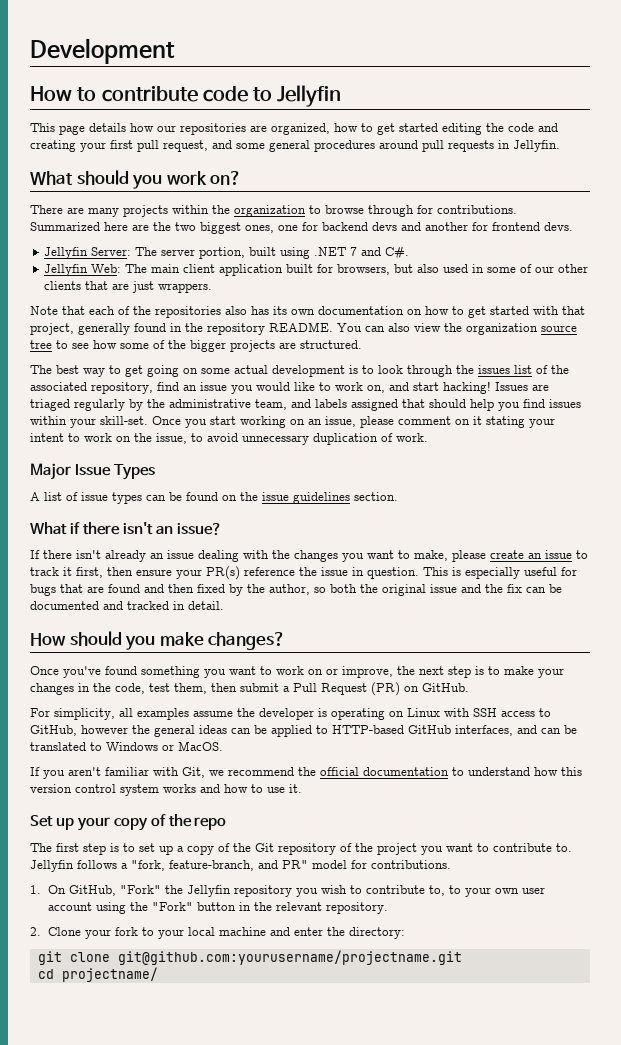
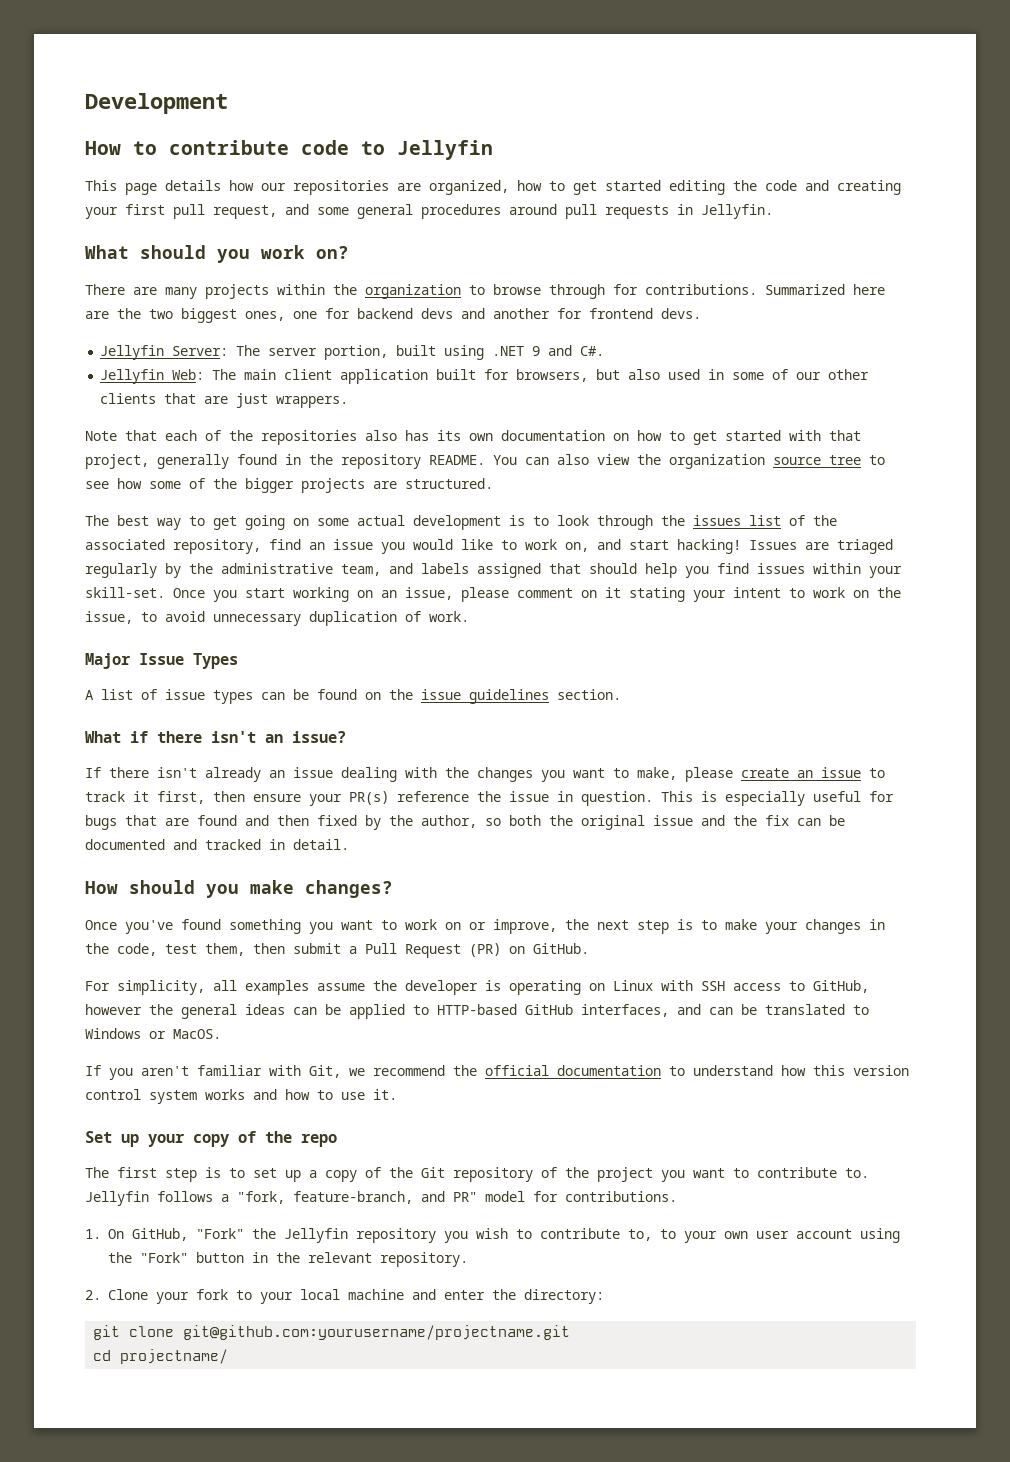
- Jellyfin Server: The server portion, built using .NET 7 and C#.
+ Jellyfin Server: The server portion, built using .NET 9 and C#.

